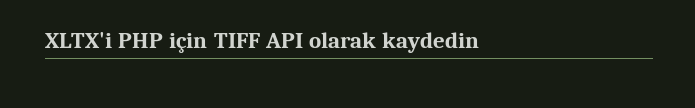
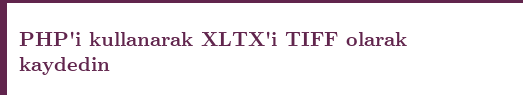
- XLTX'i PHP için TIFF API olarak kaydedin
+ PHP'i kullanarak XLTX'i TIFF olarak kaydedin

